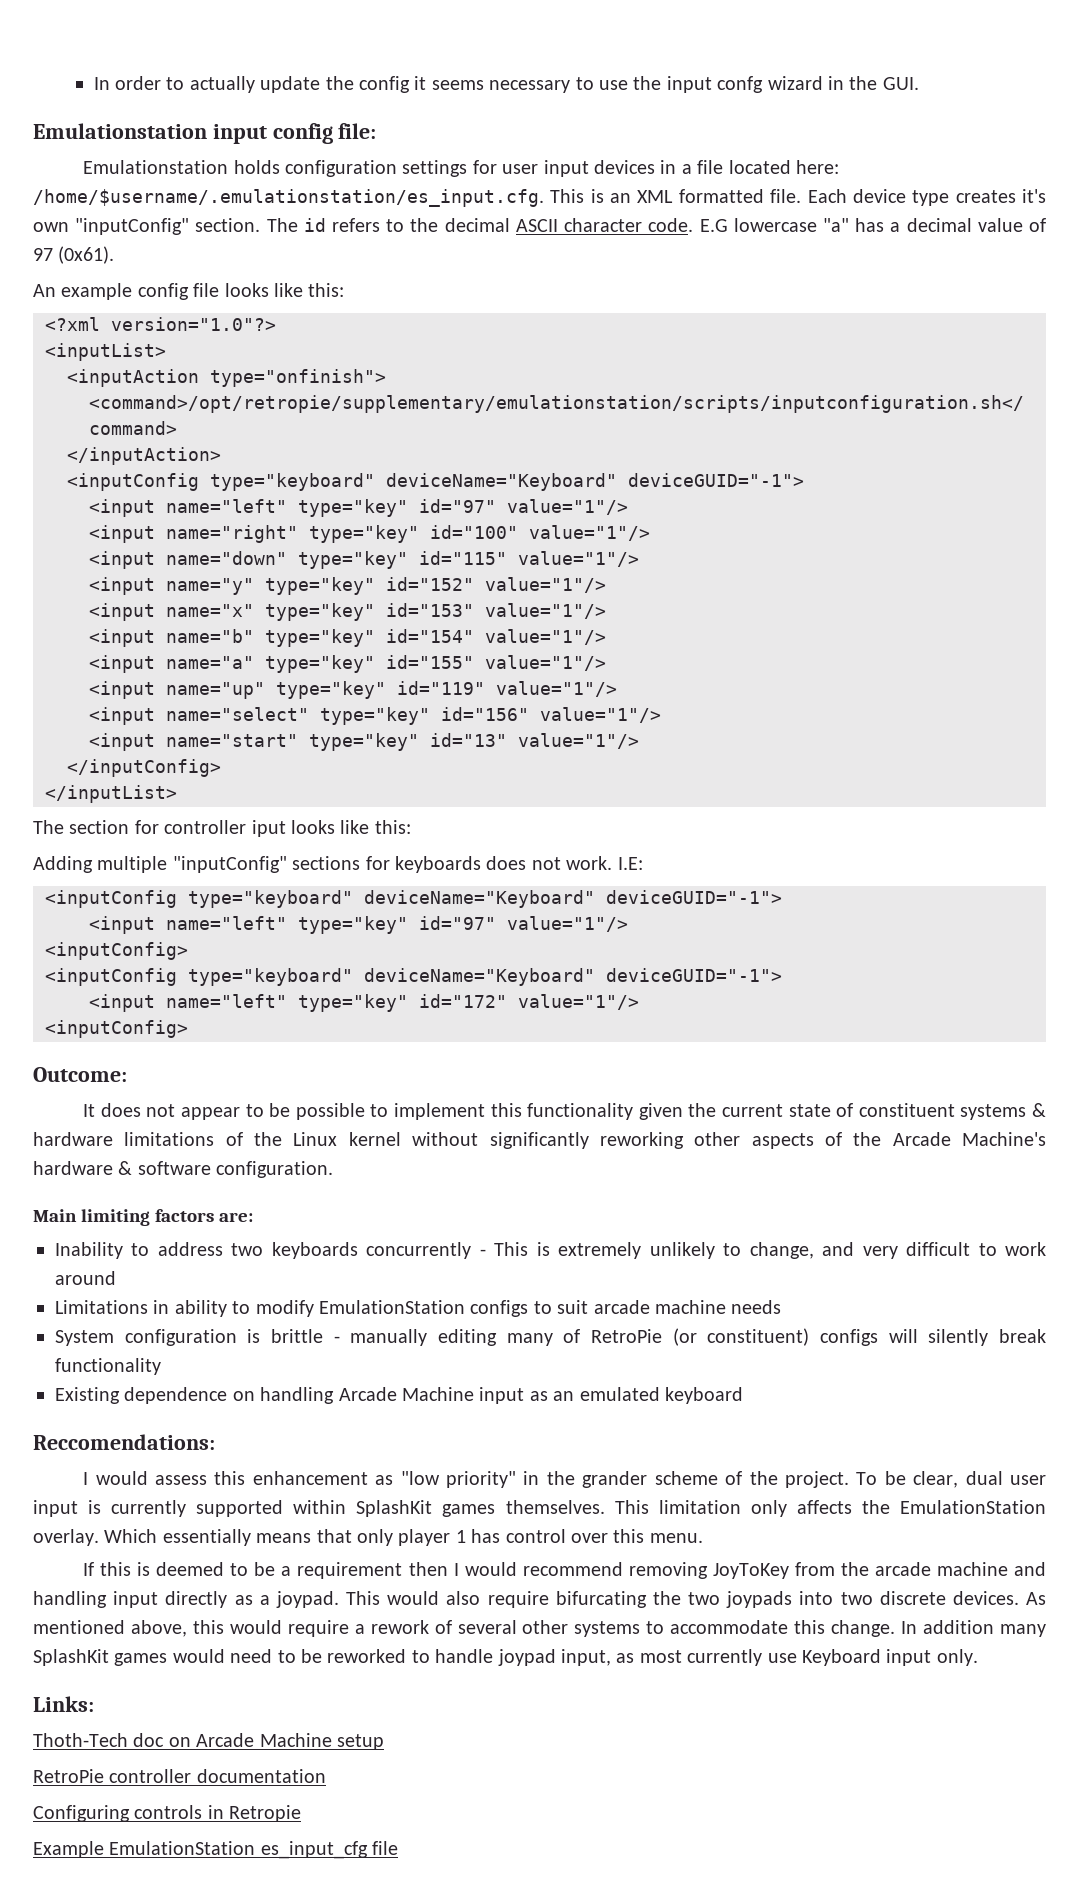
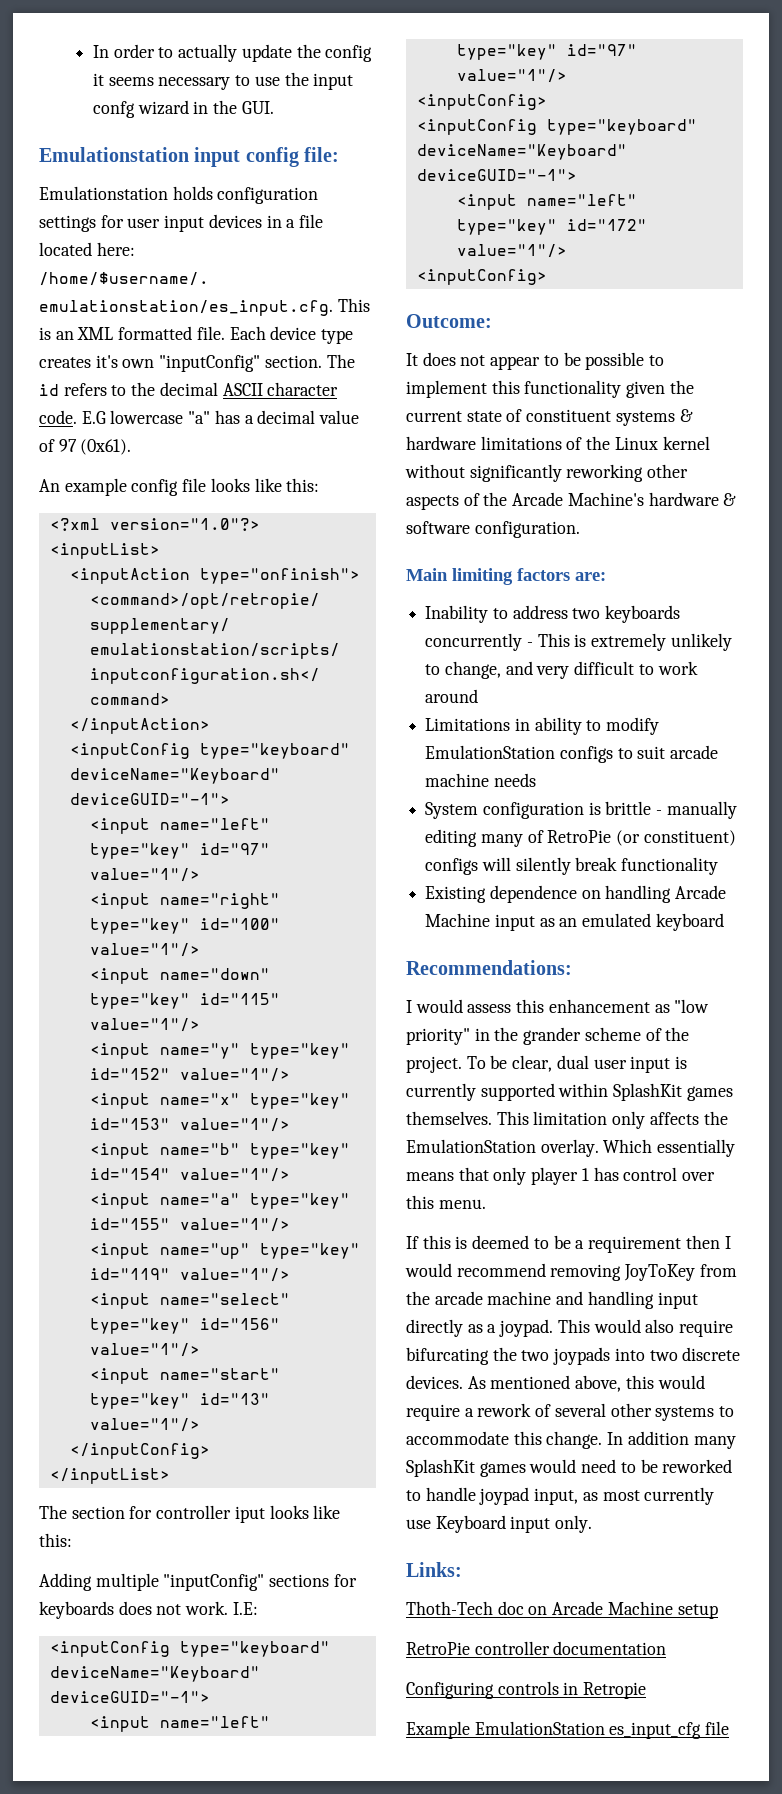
- Reccomendations:
+ Recommendations:

